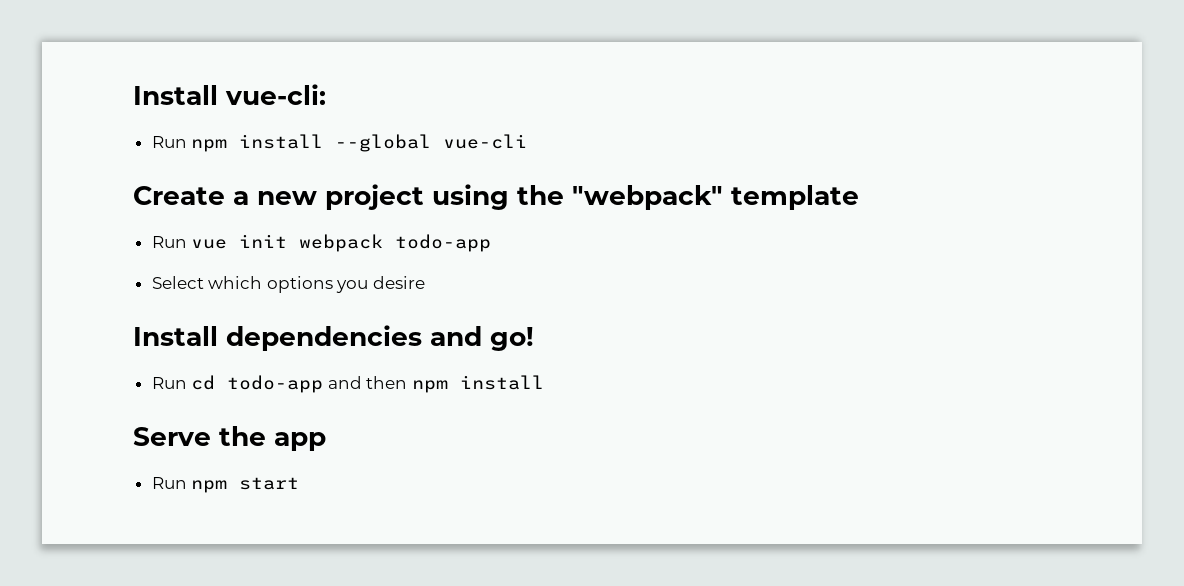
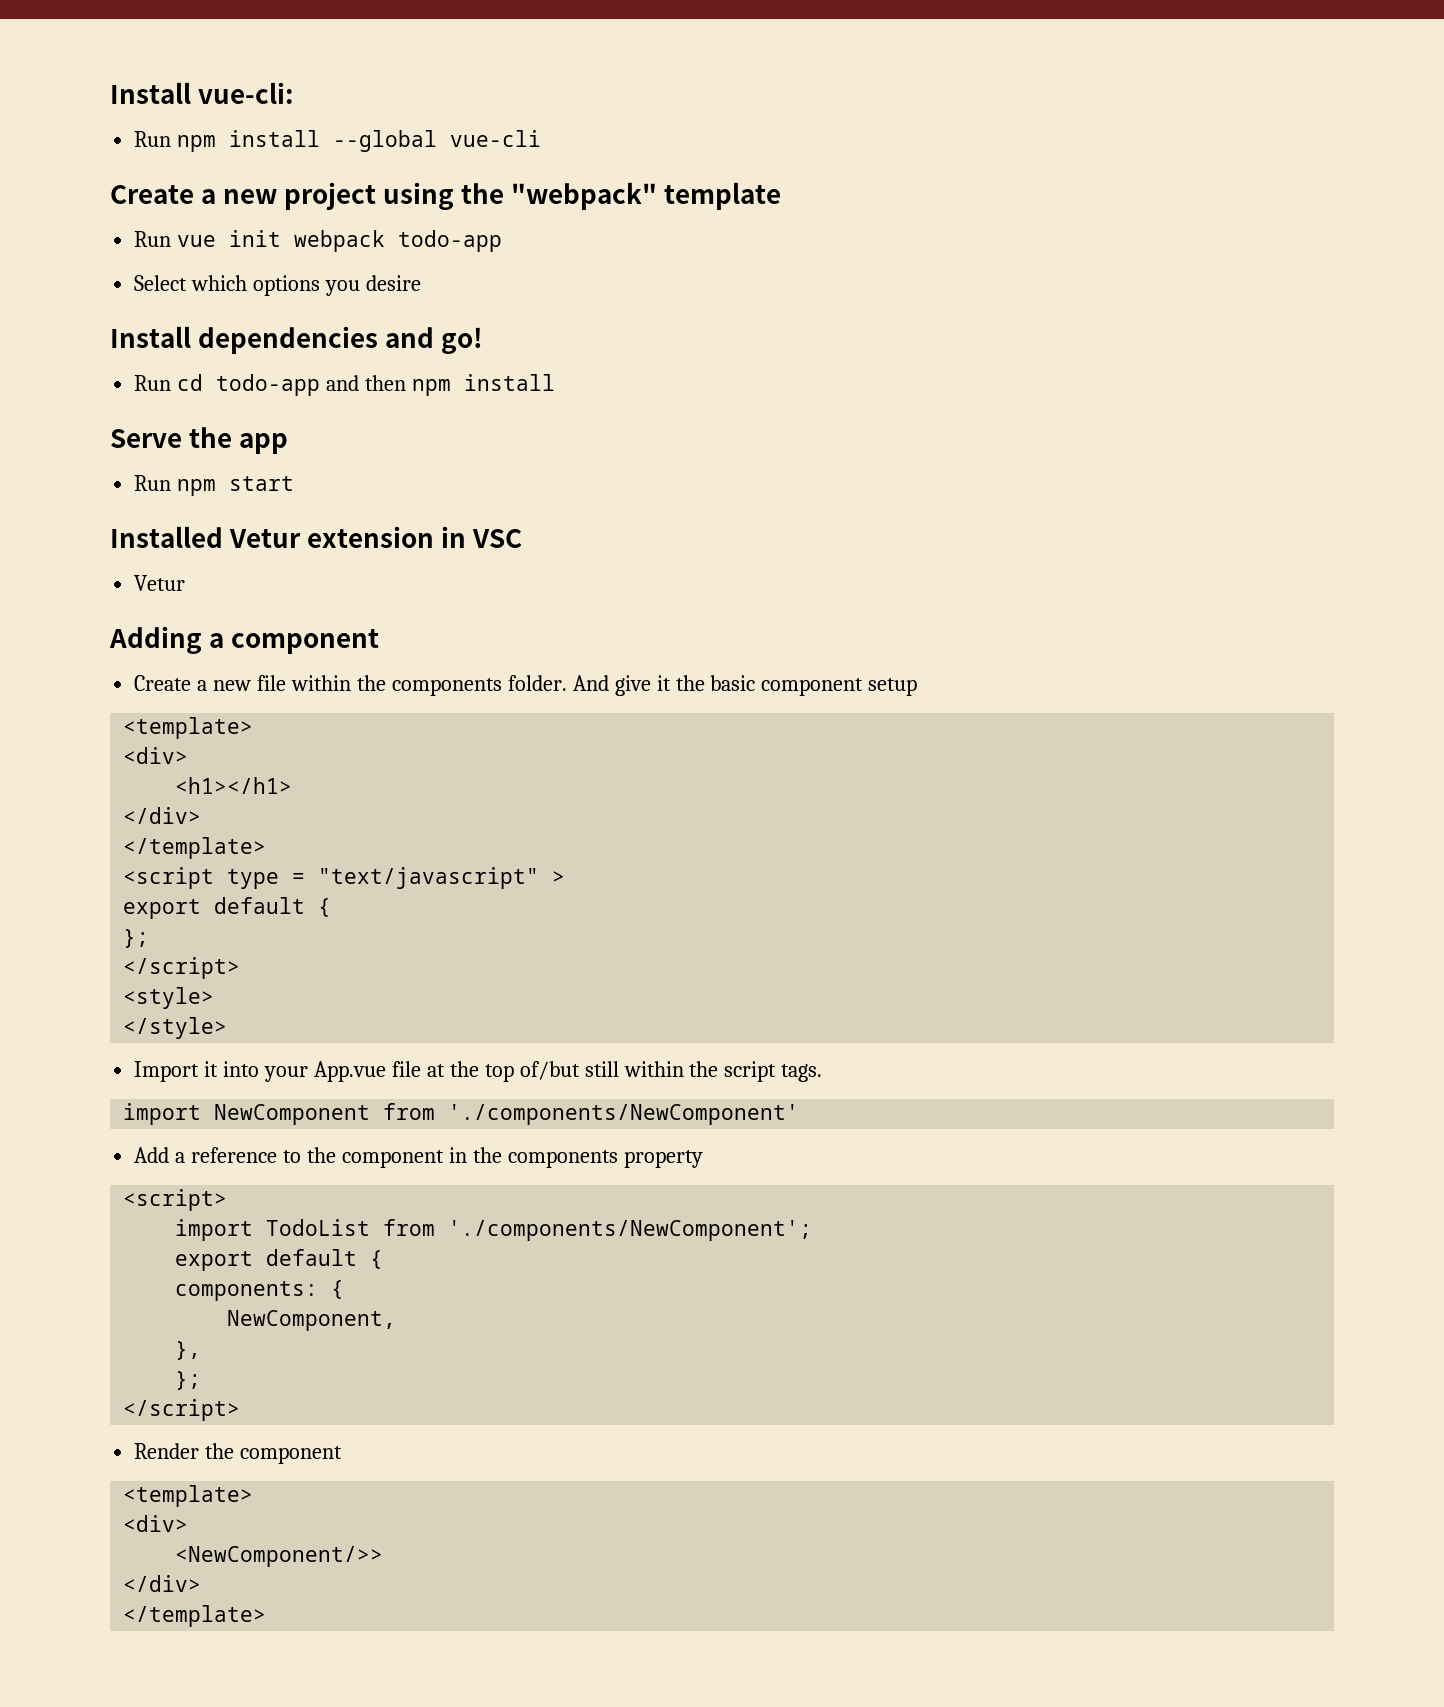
+ Installed Vetur extension in VSC
+ Vetur
+ Adding a component
+ Create a new file within the components folder. And give it the basic component setup
+ <template>
+ <div>
+ <h1></h1>
+ </div>
+ </template>
+ <script type = "text/javascript" >
+ export default {
+ };
+ </script>
+ <style>
+ </style>
+ Import it into your App.vue file at the top of/but still within the script tags.
+ import NewComponent from './components/NewComponent'
+ Add a reference to the component in the components property
+ <script>
+ import TodoList from './components/NewComponent';
+ export default {
+ components: {
+ NewComponent,
+ },
+ };
+ </script>
+ Render the component
+ <template>
+ <div>
+ <NewComponent/>>
+ </div>
+ </template>

